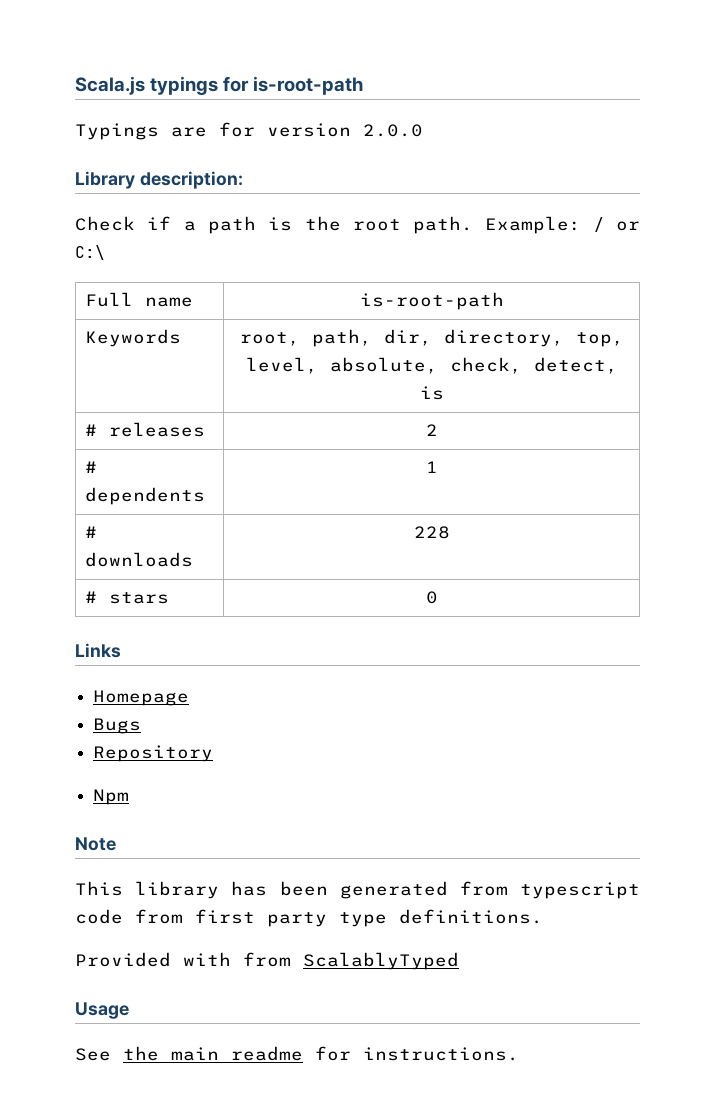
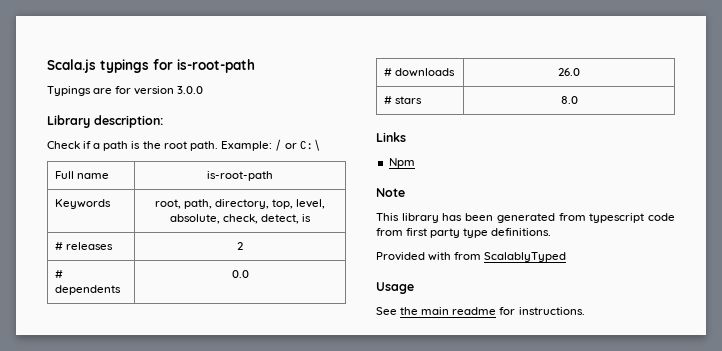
- Typings are for version 2.0.0
+ Typings are for version 3.0.0
- Keywords | root, path, dir, directory, top, level, absolute, check, detect, is
+ Keywords | root, path, directory, top, level, absolute, check, detect, is
- # dependents | 1
+ # dependents | 0.0
- # downloads | 228
+ # downloads | 26.0
- # stars | 0
+ # stars | 8.0
- Homepage
- Bugs
- Repository

